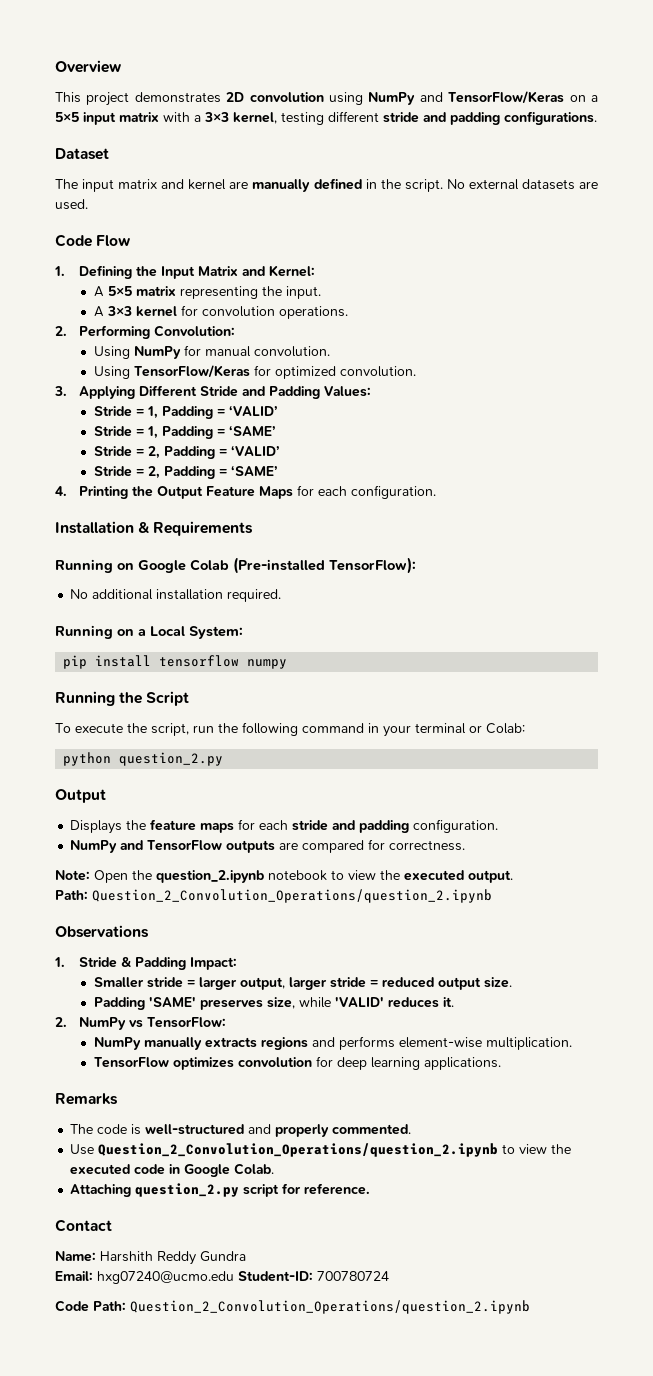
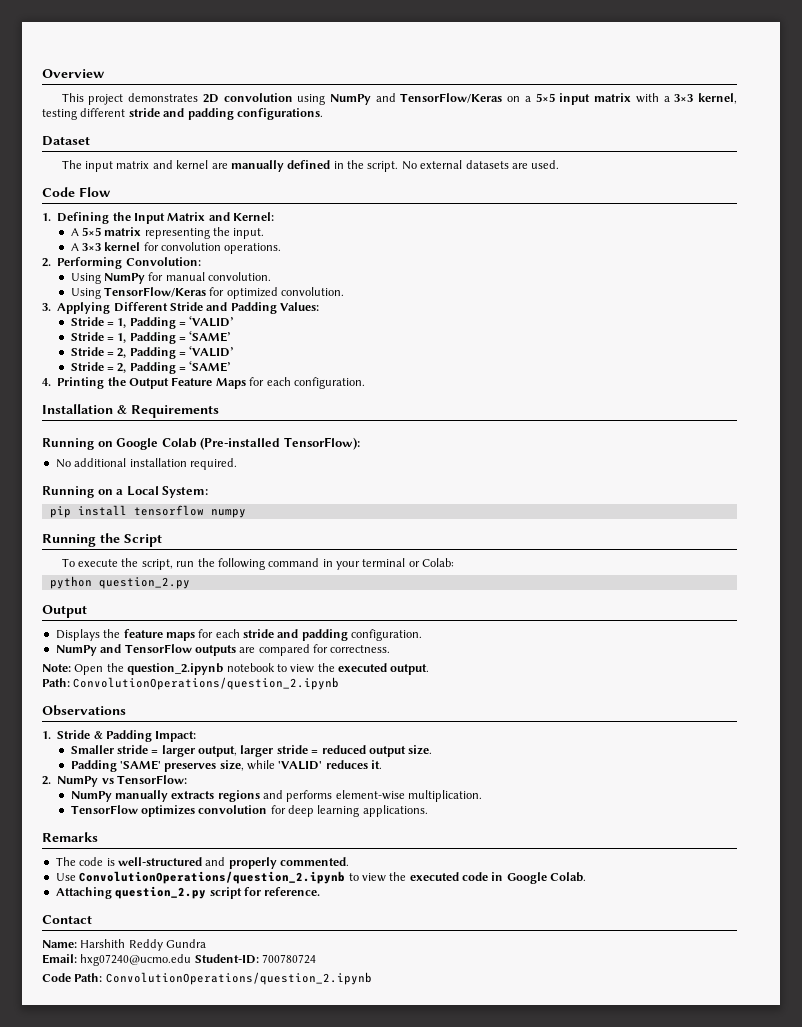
  Note: Open the question_2.ipynb notebook to view the executed output.
- Path: Question_2_Convolution_Operations/question_2.ipynb
+ Path: ConvolutionOperations/question_2.ipynb
- Use Question_2_Convolution_Operations/question_2.ipynb to view the executed code in Google Colab.
+ Use ConvolutionOperations/question_2.ipynb to view the executed code in Google Colab.
- Code Path: Question_2_Convolution_Operations/question_2.ipynb
+ Code Path: ConvolutionOperations/question_2.ipynb

